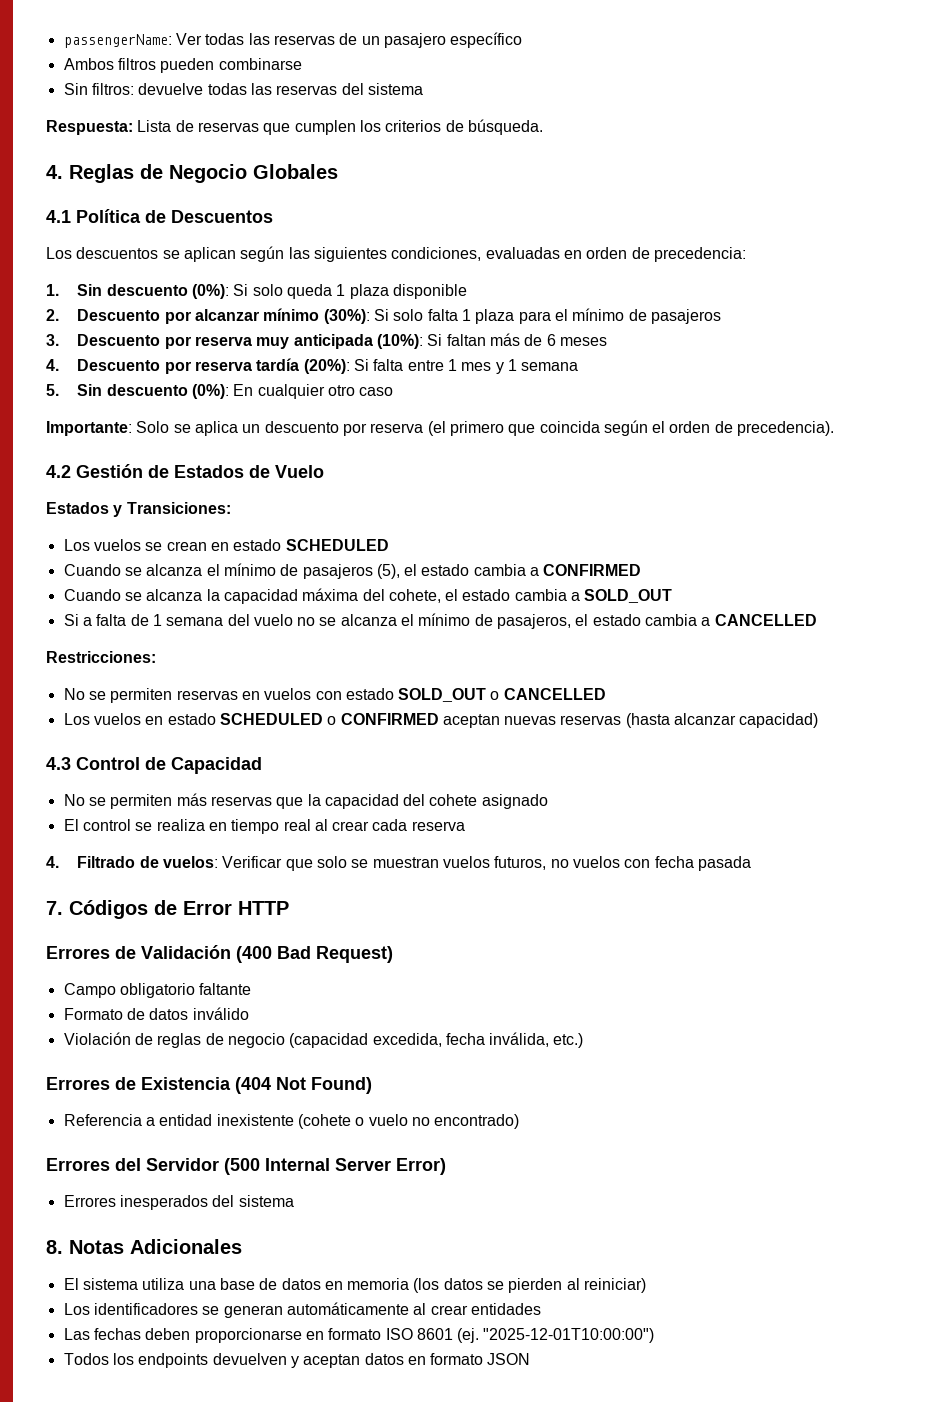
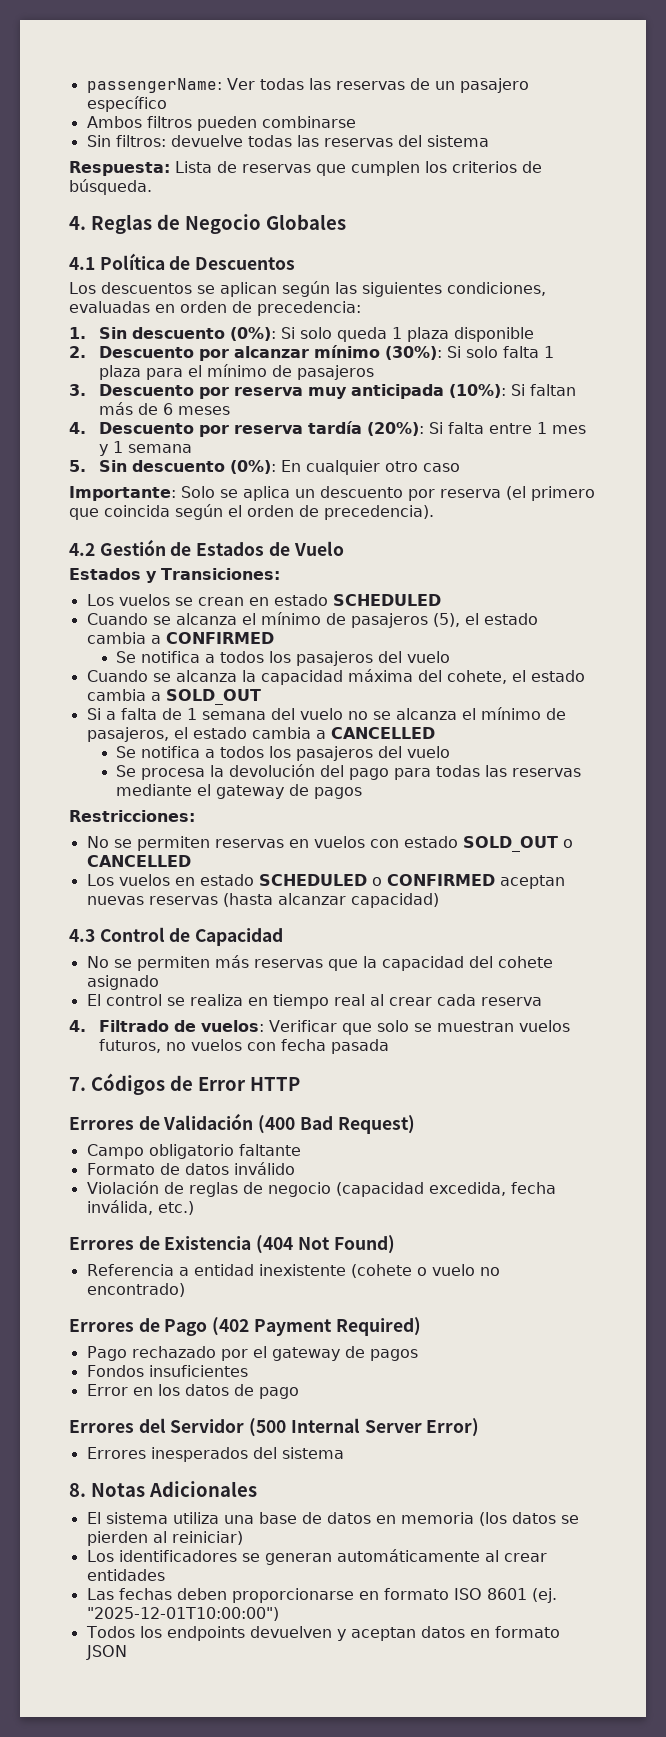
  Cuando se alcanza el mínimo de pasajeros (5), el estado cambia a CONFIRMED
+ Se notifica a todos los pasajeros del vuelo
  Si a falta de 1 semana del vuelo no se alcanza el mínimo de pasajeros, el estado cambia a CANCELLED
+ Se notifica a todos los pasajeros del vuelo
+ Se procesa la devolución del pago para todas las reservas mediante el gateway de pagos
+ Errores de Pago (402 Payment Required)
+ Pago rechazado por el gateway de pagos
+ Fondos insuficientes
+ Error en los datos de pago

